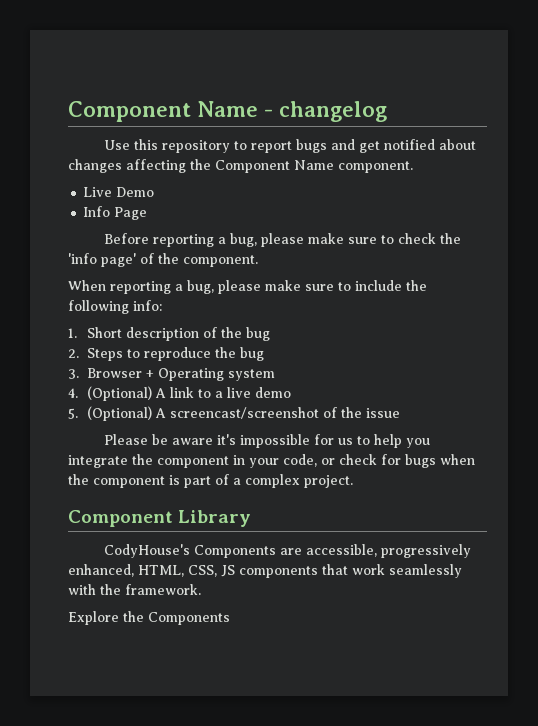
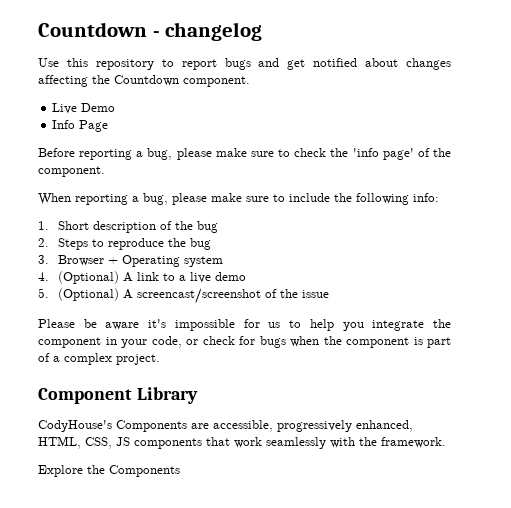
- Component Name - changelog
+ Countdown - changelog
- Use this repository to report bugs and get notified about changes affecting the Component Name component.
+ Use this repository to report bugs and get notified about changes affecting the Countdown component.

